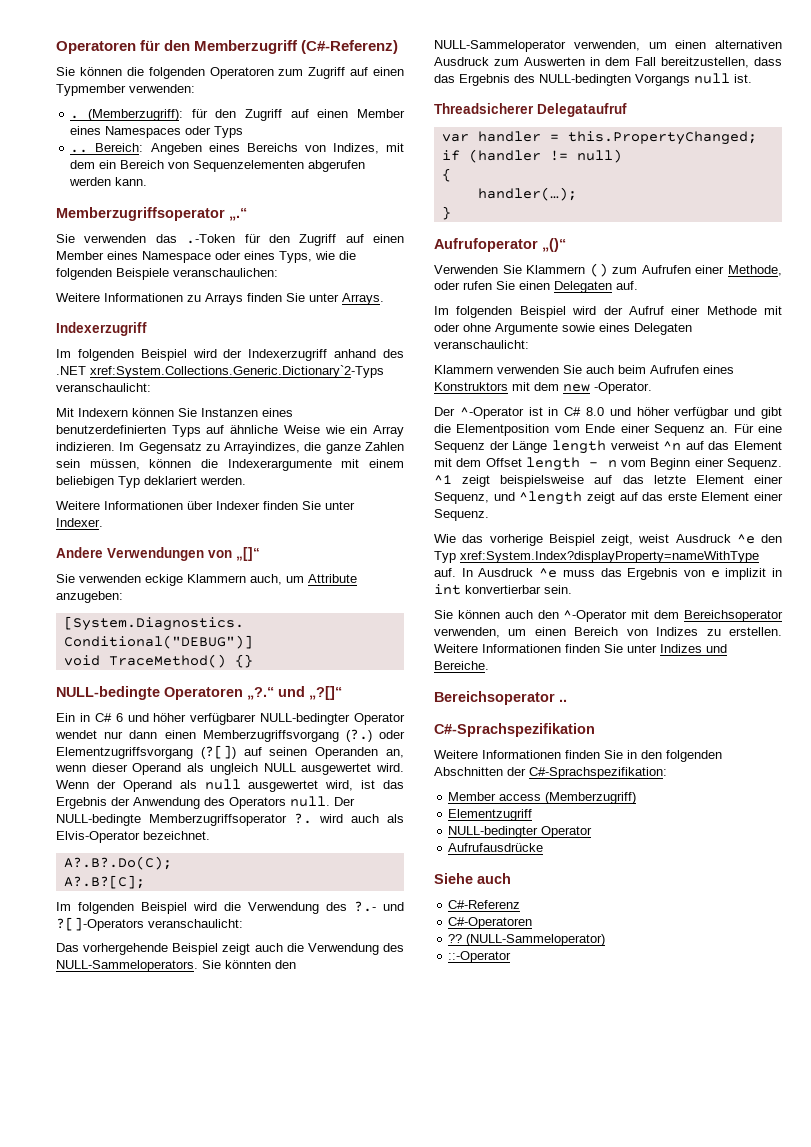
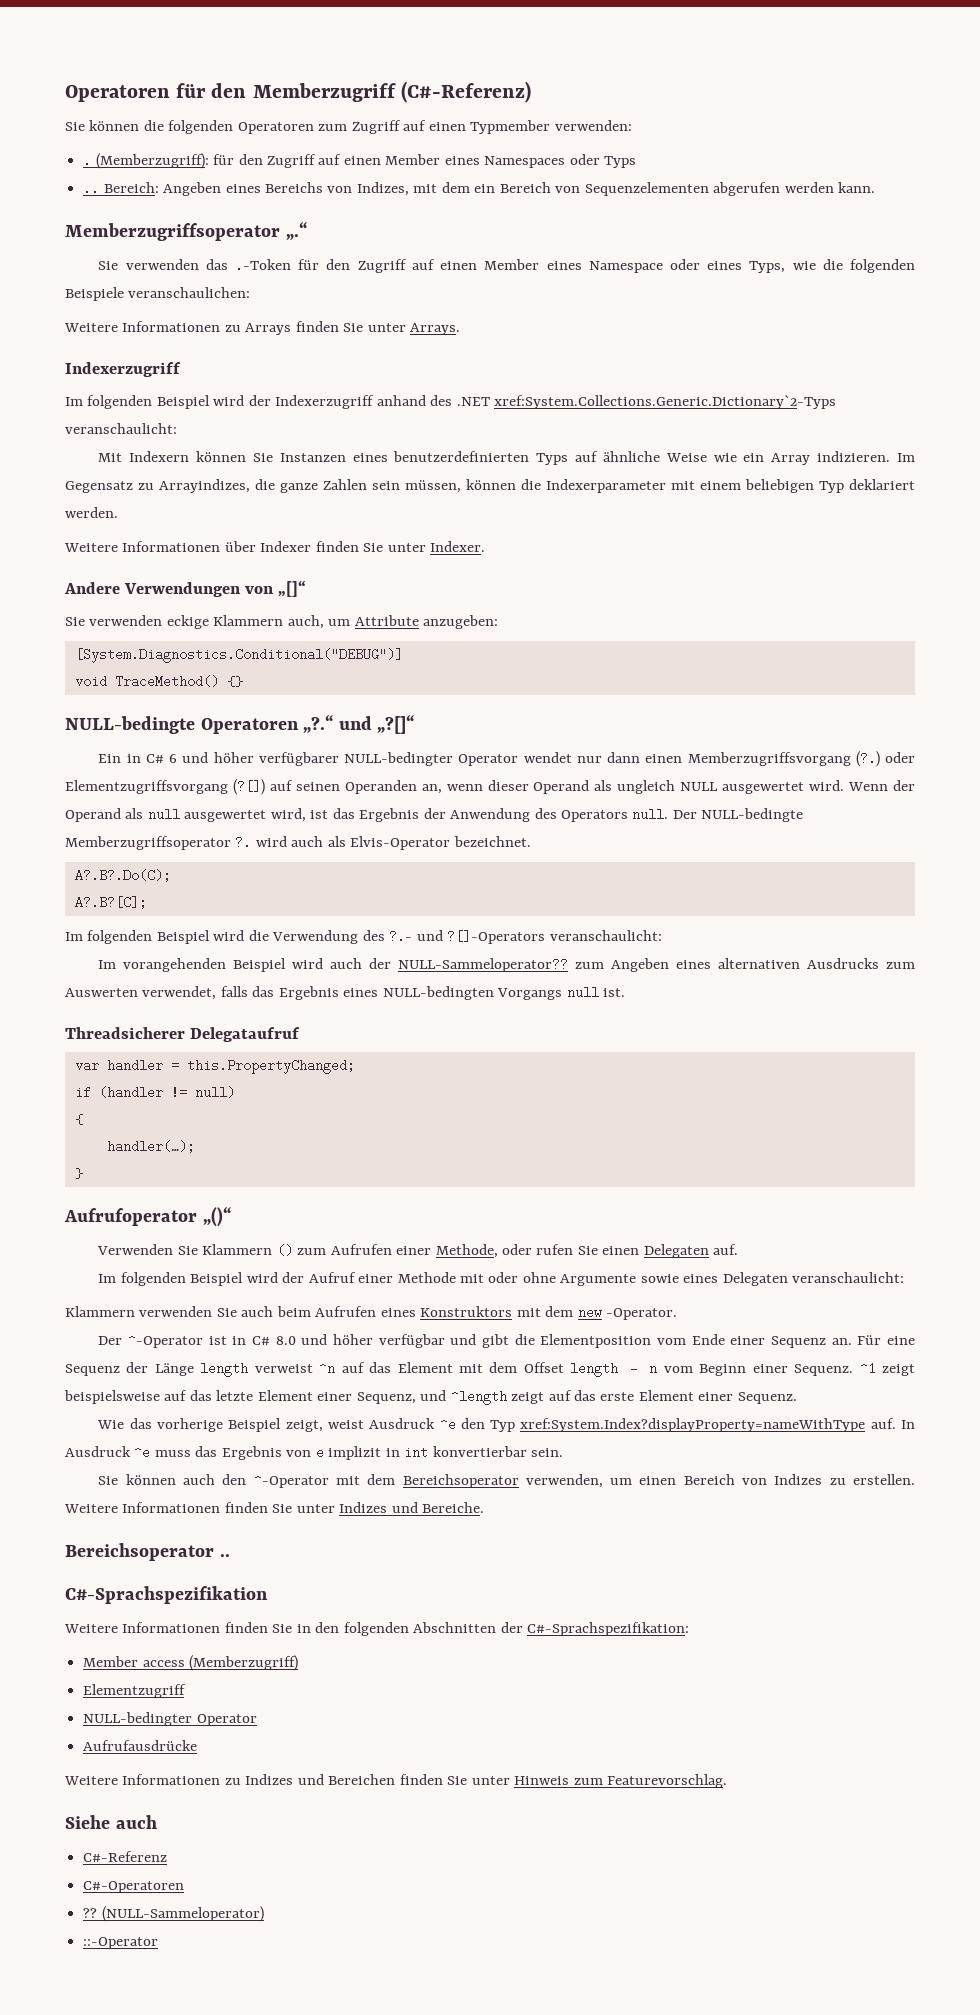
- Im Gegensatz zu Arrayindizes, die ganze Zahlen sein müssen, können die Indexerargumente mit einem beliebigen Typ deklariert werden.
+ Im Gegensatz zu Arrayindizes, die ganze Zahlen sein müssen, können die Indexerparameter mit einem beliebigen Typ deklariert werden.
- Das vorhergehende Beispiel zeigt auch die Verwendung des NULL-Sammeloperators. Sie könnten den NULL-Sammeloperator verwenden, um einen alternativen Ausdruck zum Auswerten in dem Fall bereitzustellen, dass das Ergebnis des NULL-bedingten Vorgangs null ist.
+ Im vorangehenden Beispiel wird auch der NULL-Sammeloperator?? zum Angeben eines alternativen Ausdrucks zum Auswerten verwendet, falls das Ergebnis eines NULL-bedingten Vorgangs null ist.
+ Weitere Informationen zu Indizes und Bereichen finden Sie unter Hinweis zum Featurevorschlag.

